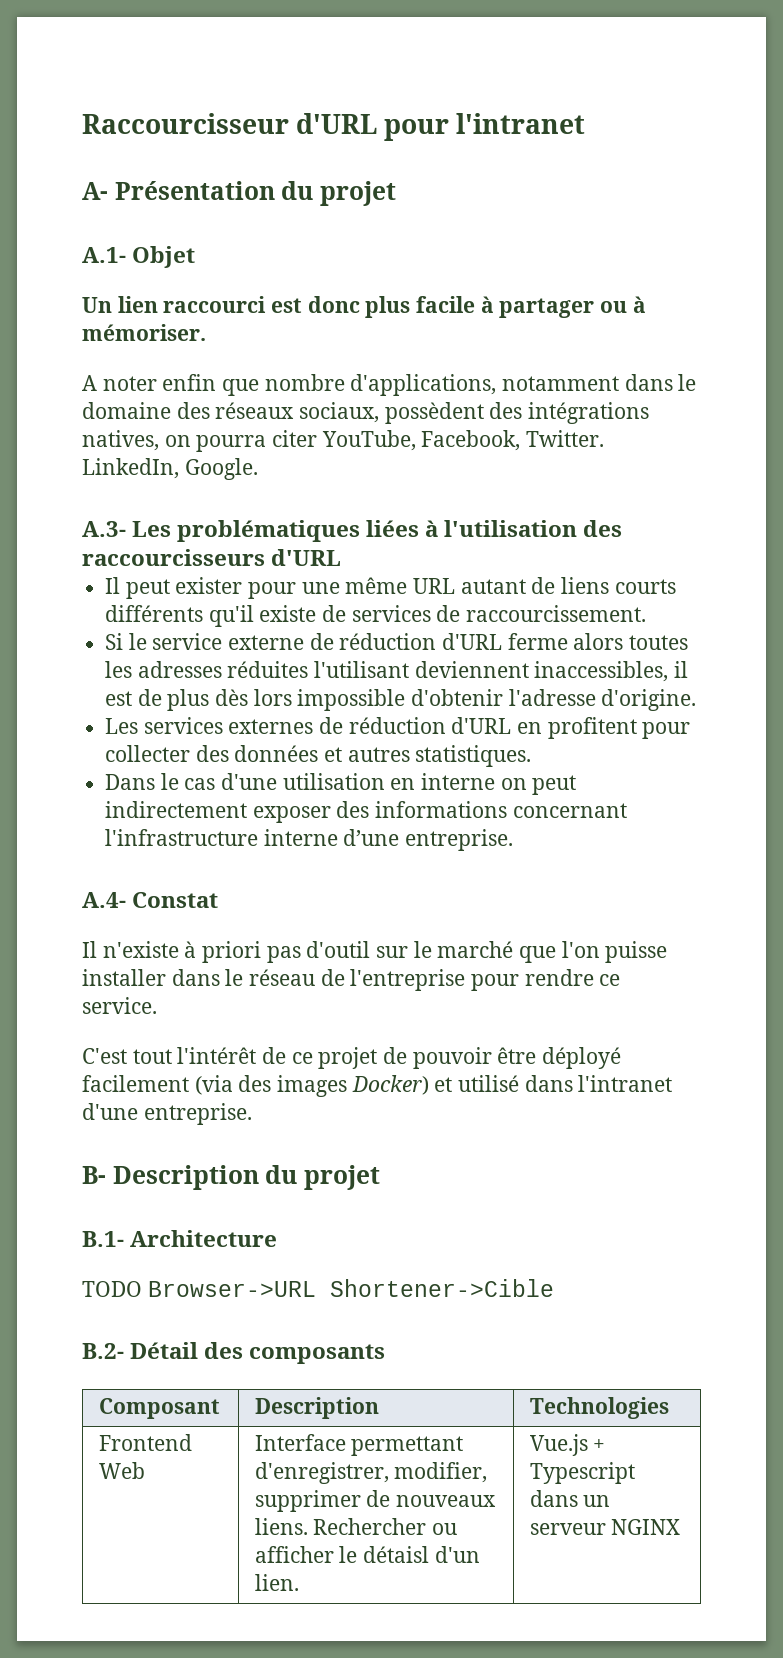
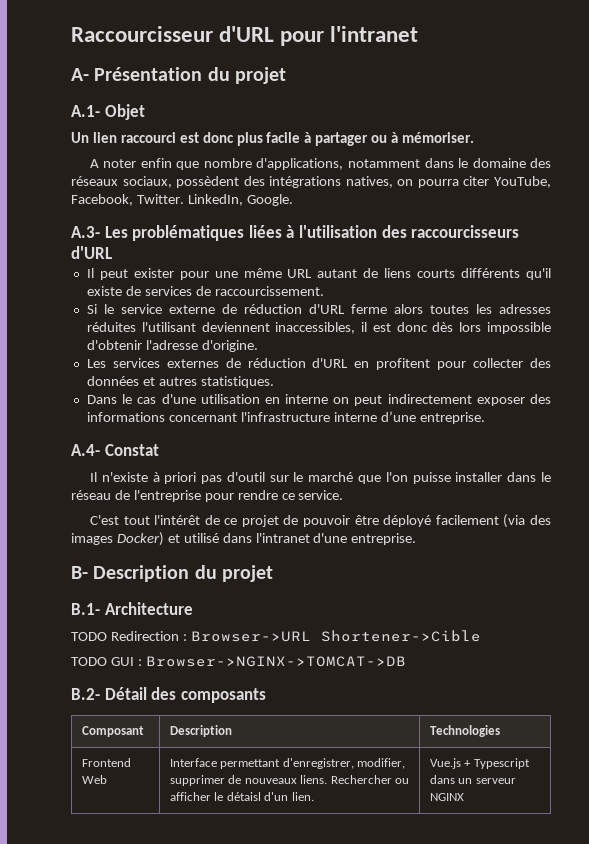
- Si le service externe de réduction d'URL ferme alors toutes les adresses réduites l'utilisant deviennent inaccessibles, il est de plus dès lors impossible d'obtenir l'adresse d'origine.
+ Si le service externe de réduction d'URL ferme alors toutes les adresses réduites l'utilisant deviennent inaccessibles, il est donc dès lors impossible d'obtenir l'adresse d'origine.
- TODO Browser->URL Shortener->Cible
+ TODO Redirection : Browser->URL Shortener->Cible
+ TODO GUI : Browser->NGINX->TOMCAT->DB

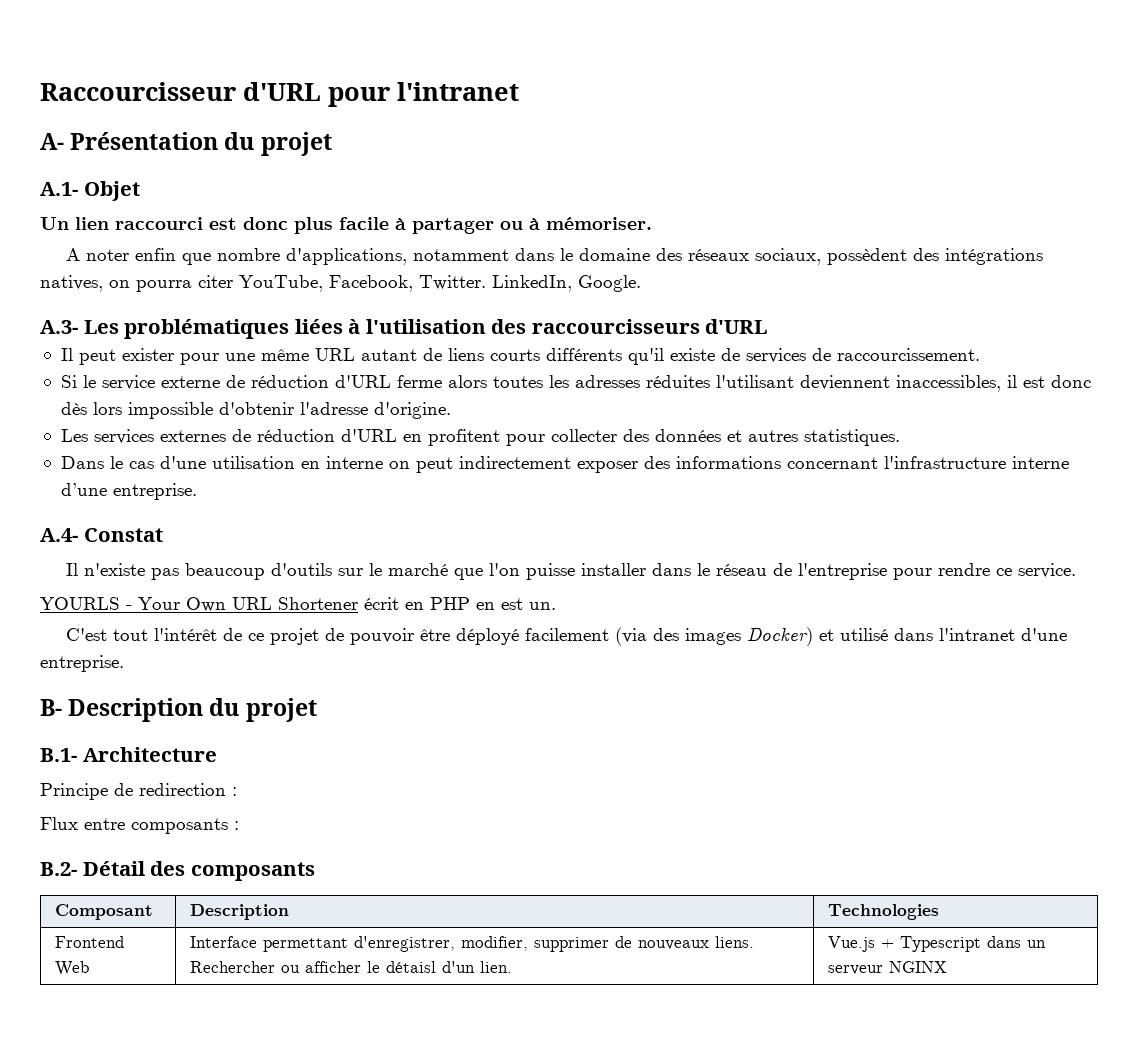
- Il n'existe à priori pas d'outil sur le marché que l'on puisse installer dans le réseau de l'entreprise pour rendre ce service.
+ Il n'existe pas beaucoup d'outils sur le marché que l'on puisse installer dans le réseau de l'entreprise pour rendre ce service.
+ YOURLS - Your Own URL Shortener écrit en PHP en est un.
- TODO Redirection : Browser->URL Shortener->Cible
- TODO GUI : Browser->NGINX->TOMCAT->DB
+ Principe de redirection :
+ Flux entre composants :

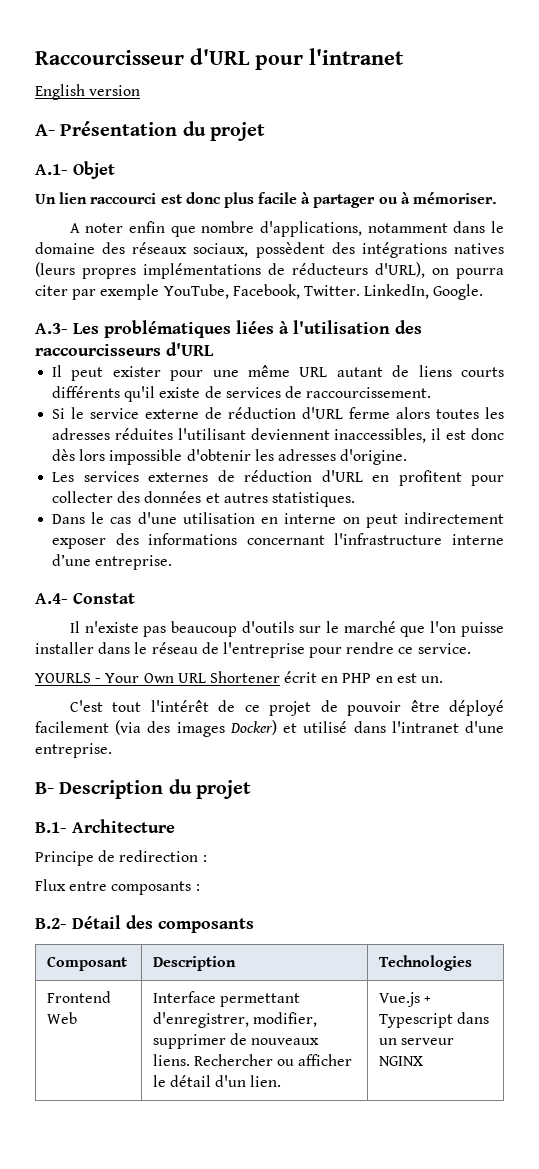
+ English version
- A noter enfin que nombre d'applications, notamment dans le domaine des réseaux sociaux, possèdent des intégrations natives, on pourra citer YouTube, Facebook, Twitter.
+ A noter enfin que nombre d'applications, notamment dans le domaine des réseaux sociaux, possèdent des intégrations natives (leurs propres implémentations de réducteurs d'URL), on pourra citer par exemple YouTube, Facebook, Twitter.
- Si le service externe de réduction d'URL ferme alors toutes les adresses réduites l'utilisant deviennent inaccessibles, il est donc dès lors impossible d'obtenir l'adresse d'origine.
+ Si le service externe de réduction d'URL ferme alors toutes les adresses réduites l'utilisant deviennent inaccessibles, il est donc dès lors impossible d'obtenir les adresses d'origine.
- Frontend Web | Interface permettant d'enregistrer, modifier, supprimer de nouveaux liens. Rechercher ou afficher le détaisl d'un lien. | Vue.js + Typescript dans un serveur NGINX
+ Frontend Web | Interface permettant d'enregistrer, modifier, supprimer de nouveaux liens. Rechercher ou afficher le détail d'un lien. | Vue.js + Typescript dans un serveur NGINX

